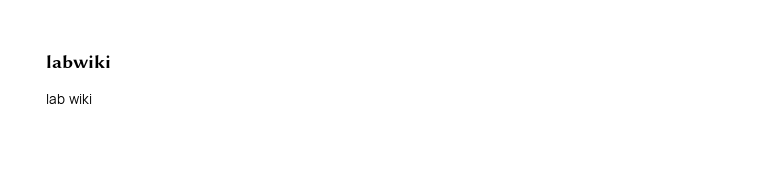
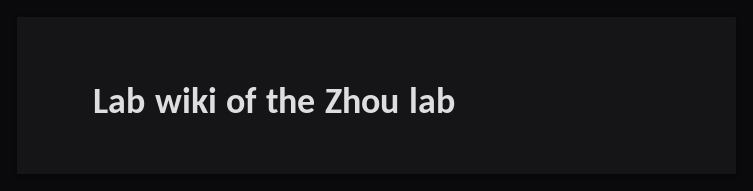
- labwiki
- lab wiki
+ Lab wiki of the Zhou lab

